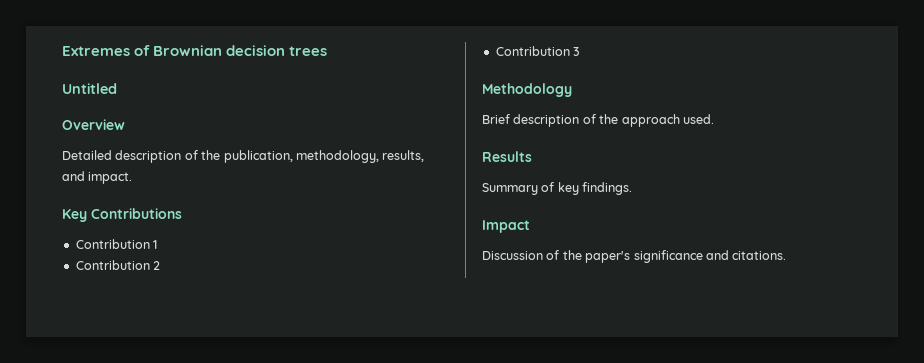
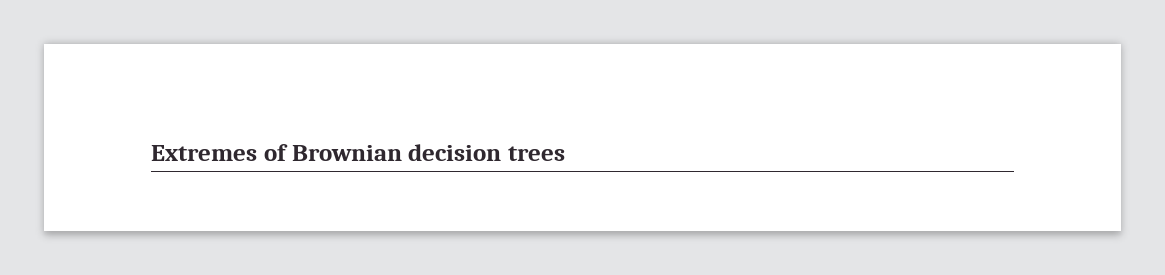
- Untitled
- Overview
- Detailed description of the publication, methodology, results, and impact.
- Key Contributions
- Contribution 1
- Contribution 2
- Contribution 3
- Methodology
- Brief description of the approach used.
- Results
- Summary of key findings.
- Impact
- Discussion of the paper's significance and citations.

